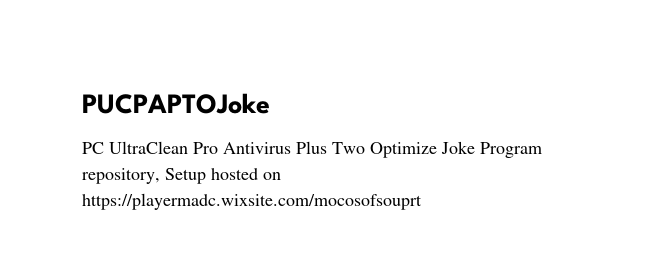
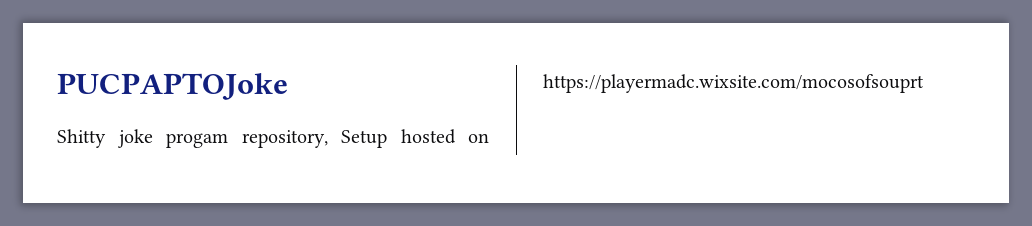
- PC UltraClean Pro Antivirus Plus Two Optimize Joke Program repository, Setup hosted on https://playermadc.wixsite.com/mocosofsouprt
+ Shitty joke progam repository, Setup hosted on https://playermadc.wixsite.com/mocosofsouprt

